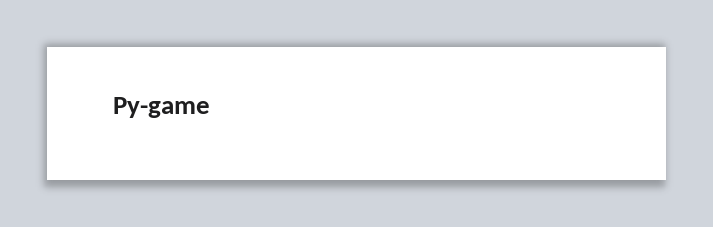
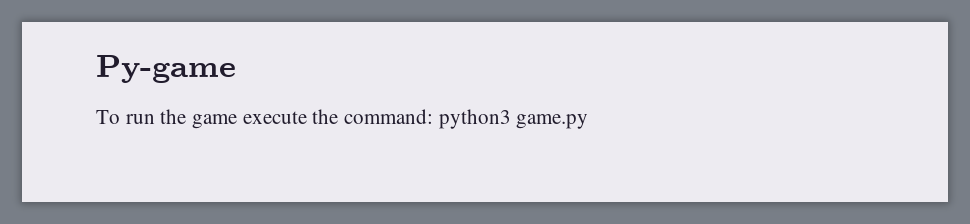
+ To run the game execute the command: python3 game.py

